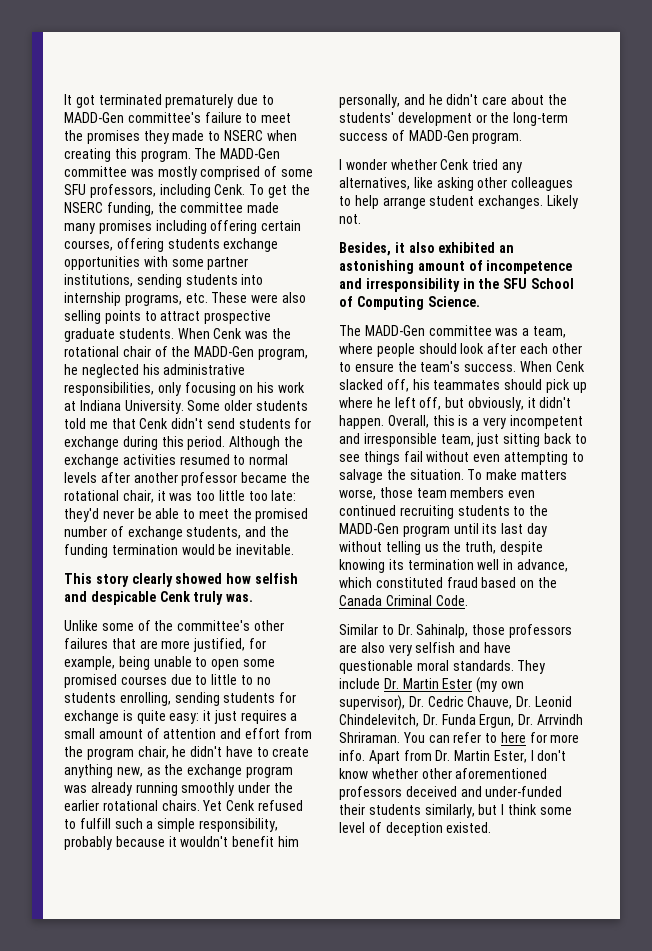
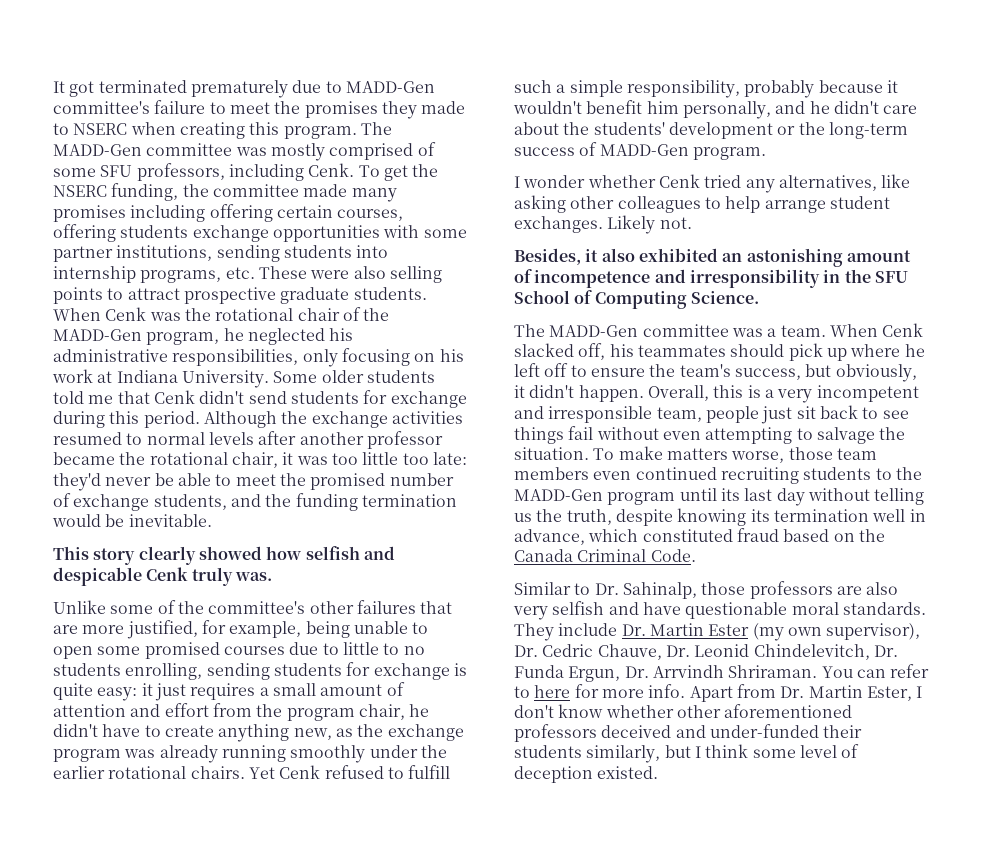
- The MADD-Gen committee was a team, where people should look after each other to ensure the team's success.
+ The MADD-Gen committee was a team.
- When Cenk slacked off, his teammates should pick up where he left off, but obviously, it didn't happen.
+ When Cenk slacked off, his teammates should pick up where he left off to ensure the team's success, but obviously, it didn't happen.
- Overall, this is a very incompetent and irresponsible team, just sitting back to see things fail without even attempting to salvage the situation.
+ Overall, this is a very incompetent and irresponsible team, people just sit back to see things fail without even attempting to salvage the situation.

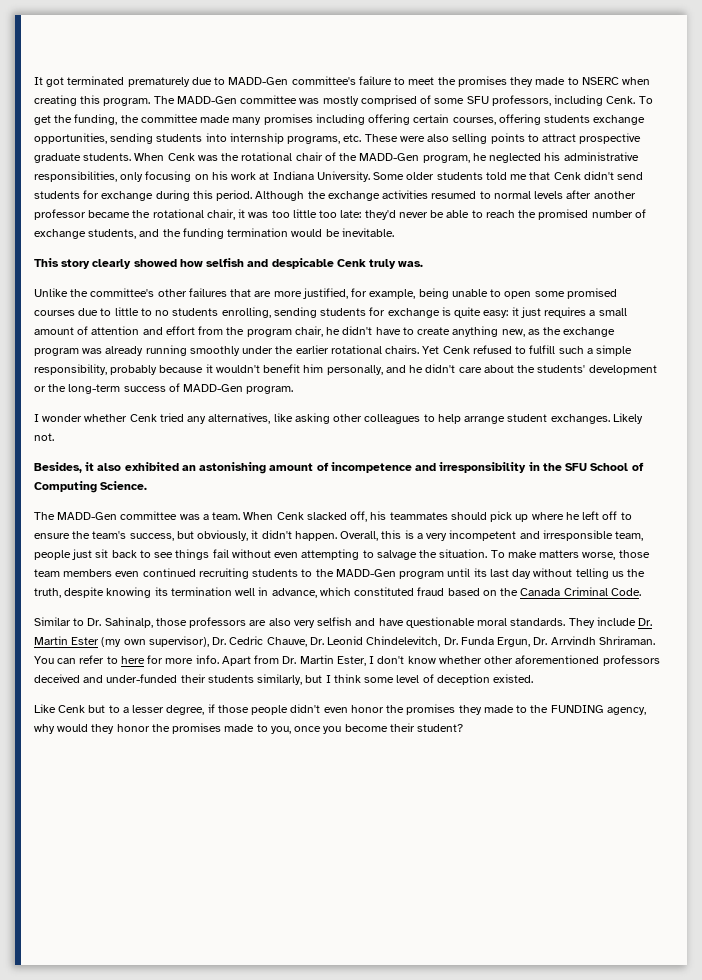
- To get the NSERC funding, the committee made many promises including offering certain courses, offering students exchange opportunities with some partner institutions, sending students into internship programs, etc. These were also selling points to attract prospective graduate students.
+ To get the funding, the committee made many promises including offering certain courses, offering students exchange opportunities, sending students into internship programs, etc. These were also selling points to attract prospective graduate students.
- Although the exchange activities resumed to normal levels after another professor became the rotational chair, it was too little too late: they'd never be able to meet the promised number of exchange students, and the funding termination would be inevitable.
+ Although the exchange activities resumed to normal levels after another professor became the rotational chair, it was too little too late: they'd never be able to reach the promised number of exchange students, and the funding termination would be inevitable.
- Unlike some of the committee's other failures that are more justified, for example, being unable to open some promised courses due to little to no students enrolling, sending students for exchange is quite easy:
+ Unlike the committee's other failures that are more justified, for example, being unable to open some promised courses due to little to no students enrolling, sending students for exchange is quite easy:
+ Like Cenk but to a lesser degree, if those people didn't even honor the promises they made to the FUNDING agency, why would they honor the promises made to you, once you become their student?

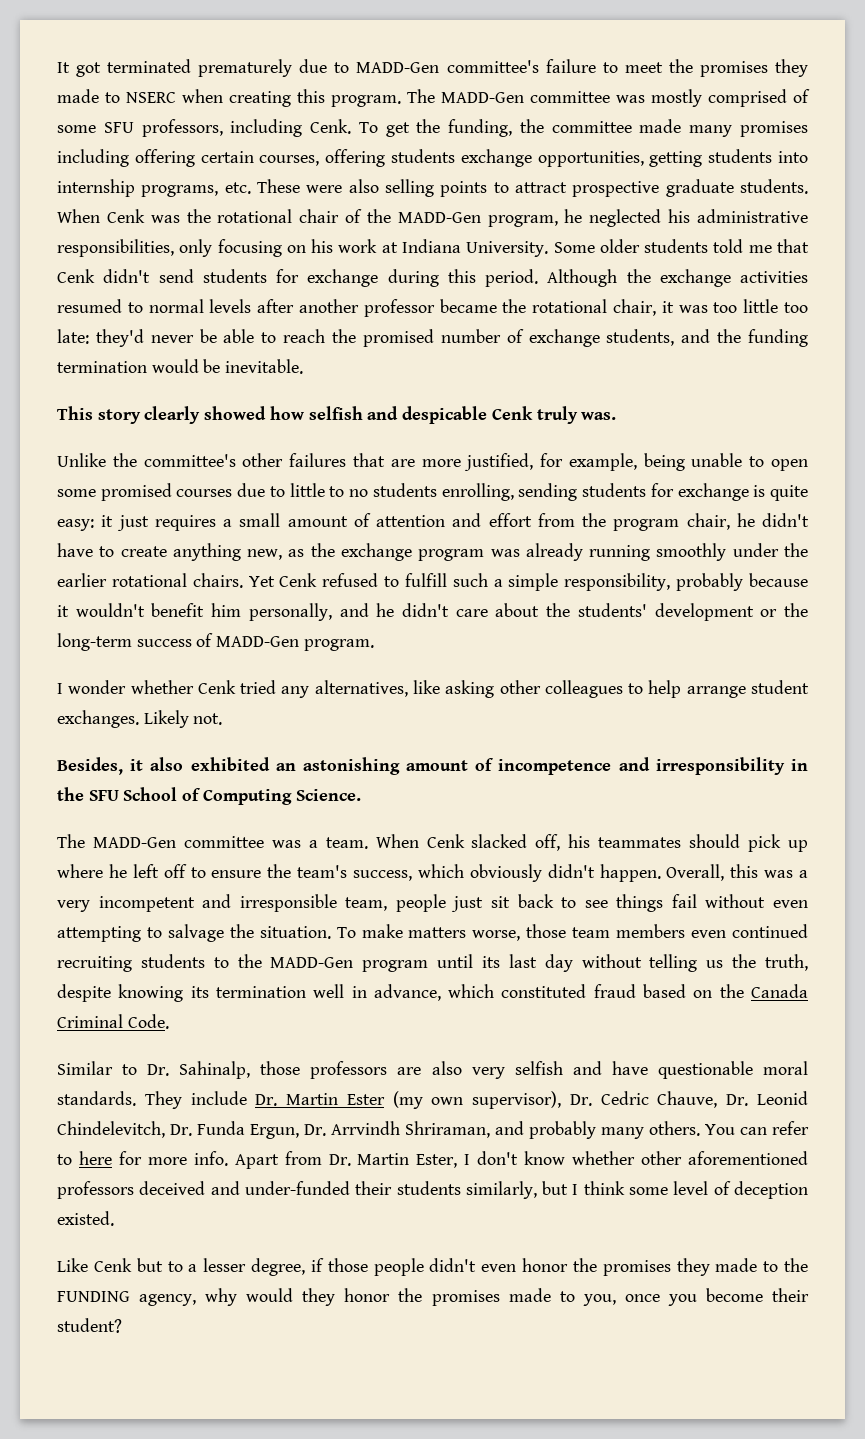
- To get the funding, the committee made many promises including offering certain courses, offering students exchange opportunities, sending students into internship programs, etc. These were also selling points to attract prospective graduate students.
+ To get the funding, the committee made many promises including offering certain courses, offering students exchange opportunities, getting students into internship programs, etc. These were also selling points to attract prospective graduate students.
- When Cenk slacked off, his teammates should pick up where he left off to ensure the team's success, but obviously, it didn't happen.
+ When Cenk slacked off, his teammates should pick up where he left off to ensure the team's success, which obviously didn't happen.
- Overall, this is a very incompetent and irresponsible team, people just sit back to see things fail without even attempting to salvage the situation.
+ Overall, this was a very incompetent and irresponsible team, people just sit back to see things fail without even attempting to salvage the situation.
- They include Dr. Martin Ester (my own supervisor), Dr. Cedric Chauve, Dr. Leonid Chindelevitch, Dr. Funda Ergun, Dr. Arrvindh Shriraman.
+ They include Dr. Martin Ester (my own supervisor), Dr. Cedric Chauve, Dr. Leonid Chindelevitch, Dr. Funda Ergun, Dr. Arrvindh Shriraman, and probably many others.

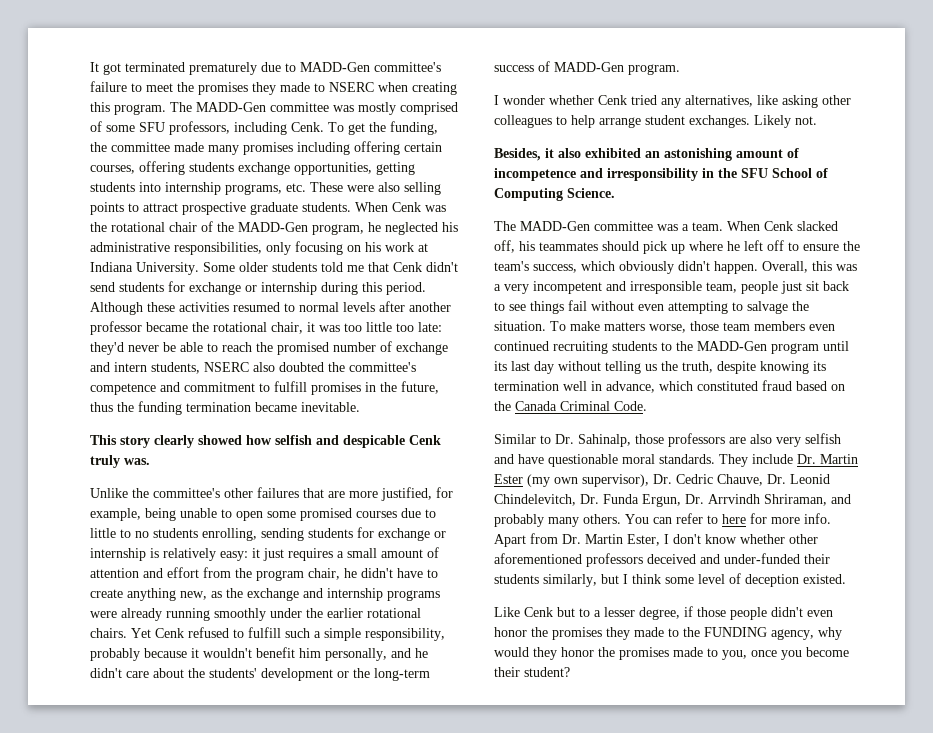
- Some older students told me that Cenk didn't send students for exchange during this period.
+ Some older students told me that Cenk didn't send students for exchange or internship during this period.
- Although the exchange activities resumed to normal levels after another professor became the rotational chair, it was too little too late: they'd never be able to reach the promised number of exchange students, and the funding termination would be inevitable.
+ Although these activities resumed to normal levels after another professor became the rotational chair, it was too little too late: they'd never be able to reach the promised number of exchange and intern students, NSERC also doubted the committee's competence and commitment to fulfill promises in the future, thus the funding termination became inevitable.
- Unlike the committee's other failures that are more justified, for example, being unable to open some promised courses due to little to no students enrolling, sending students for exchange is quite easy:
+ Unlike the committee's other failures that are more justified, for example, being unable to open some promised courses due to little to no students enrolling, sending students for exchange or internship is relatively easy:
- it just requires a small amount of attention and effort from the program chair, he didn't have to create anything new, as the exchange program was already running smoothly under the earlier rotational chairs.
+ it just requires a small amount of attention and effort from the program chair, he didn't have to create anything new, as the exchange and internship programs were already running smoothly under the earlier rotational chairs.

